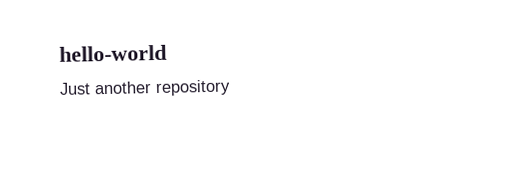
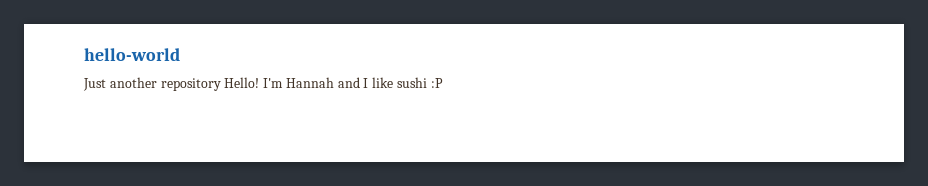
- Just another repository
+ Just another repository Hello! I'm Hannah and I like sushi :P

